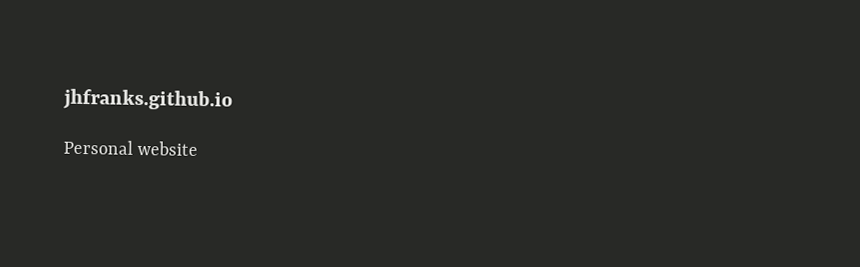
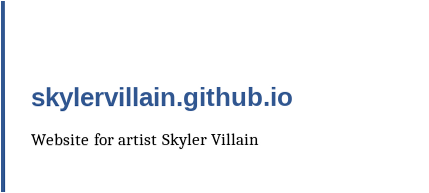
- jhfranks.github.io
- Personal website
+ skylervillain.github.io
+ Website for artist Skyler Villain

